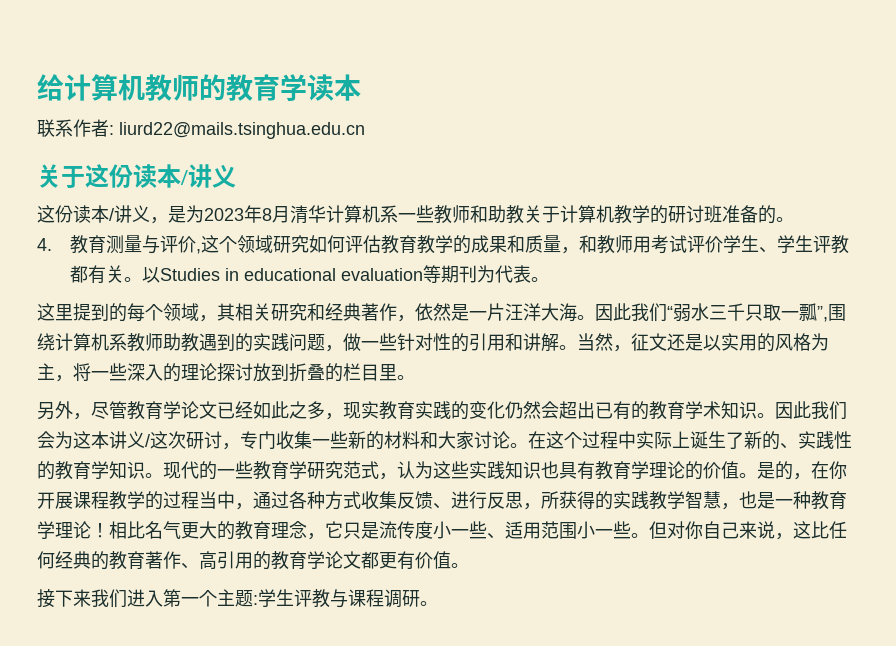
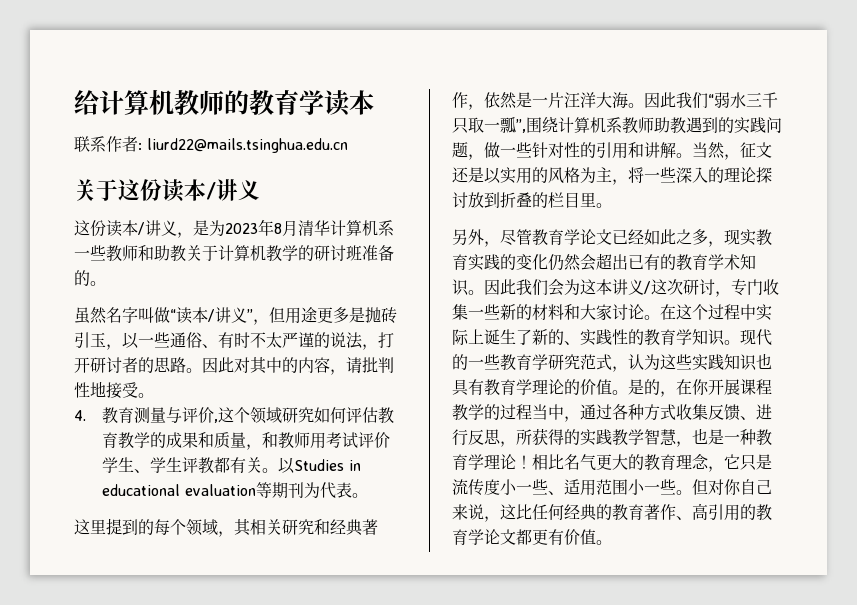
+ 虽然名字叫做“读本/讲义”，但用途更多是抛砖引玉，以一些通俗、有时不太严谨的说法，打开研讨者的思路。因此对其中的内容，请批判性地接受。
- 接下来我们进入第一个主题:学生评教与课程调研。

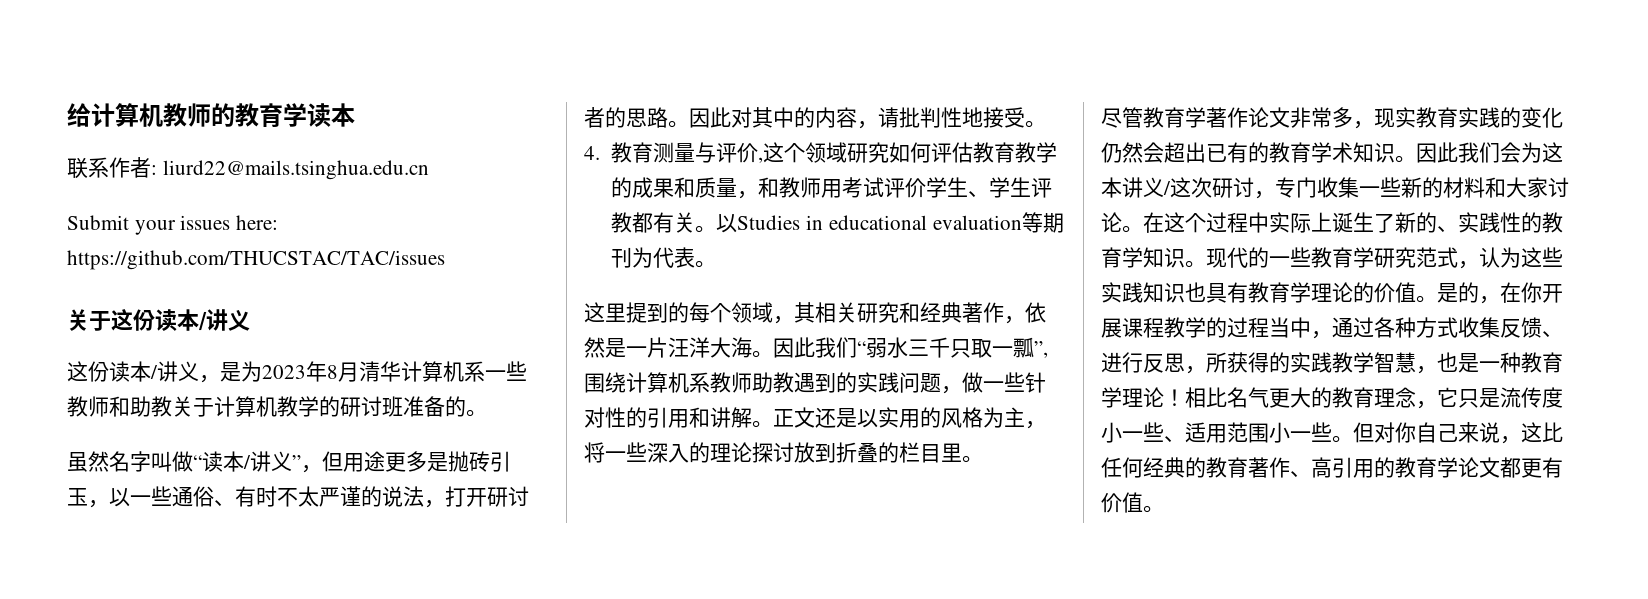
+ Submit your issues here: https://github.com/THUCSTAC/TAC/issues
- 当然，征文还是以实用的风格为主，将一些深入的理论探讨放到折叠的栏目里。
+ 正文还是以实用的风格为主，将一些深入的理论探讨放到折叠的栏目里。
- 另外，尽管教育学论文已经如此之多，现实教育实践的变化仍然会超出已有的教育学术知识。
+ 尽管教育学著作论文非常多，现实教育实践的变化仍然会超出已有的教育学术知识。

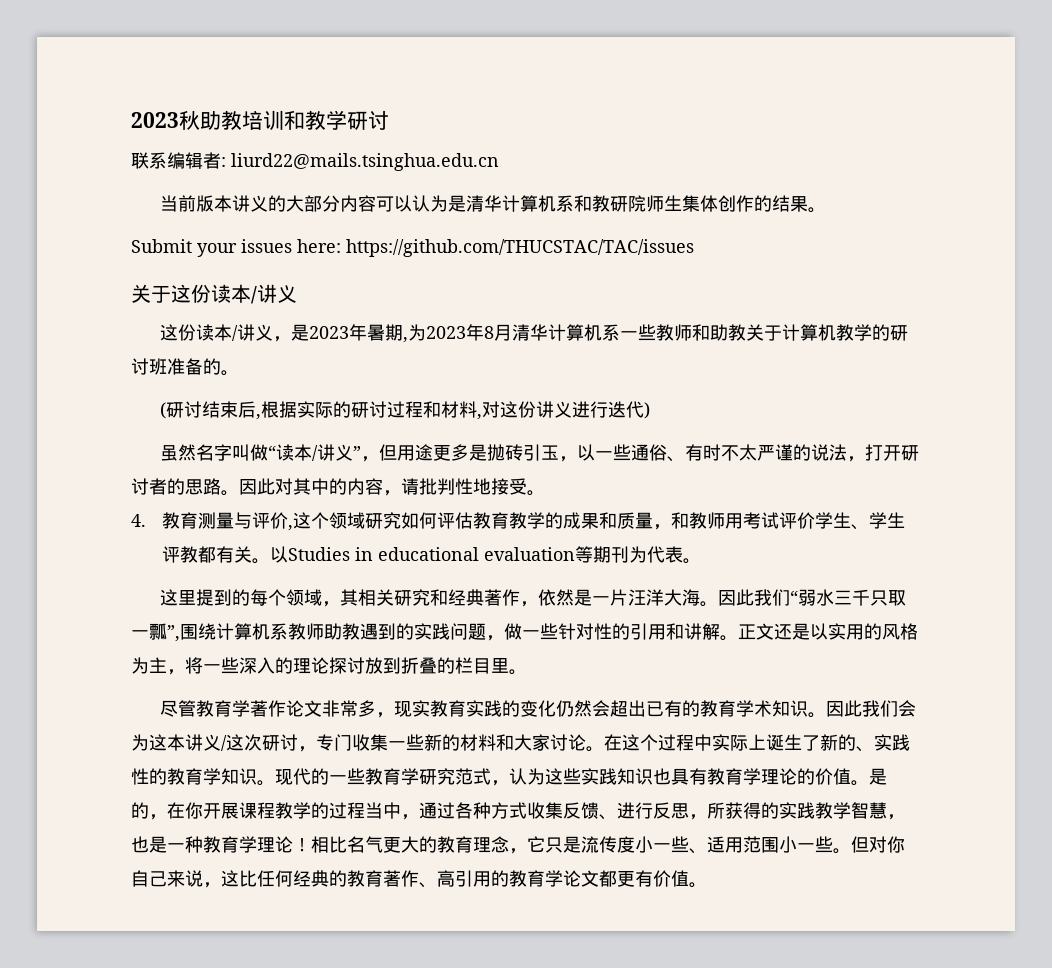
- 给计算机教师的教育学读本
- 联系作者: liurd22@mails.tsinghua.edu.cn
+ 2023秋助教培训和教学研讨
+ 联系编辑者: liurd22@mails.tsinghua.edu.cn
+ 当前版本讲义的大部分内容可以认为是清华计算机系和教研院师生集体创作的结果。
- 这份读本/讲义，是为2023年8月清华计算机系一些教师和助教关于计算机教学的研讨班准备的。
+ 这份读本/讲义，是2023年暑期,为2023年8月清华计算机系一些教师和助教关于计算机教学的研讨班准备的。
+ (研讨结束后,根据实际的研讨过程和材料,对这份讲义进行迭代)

